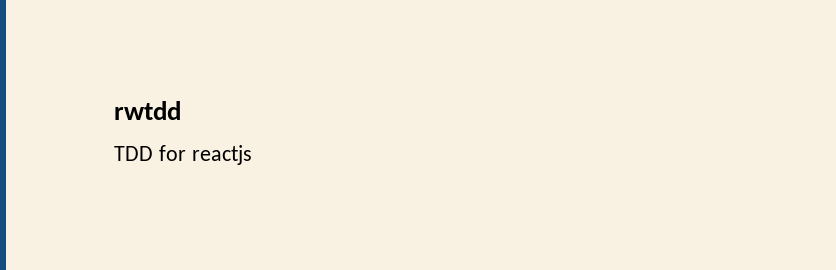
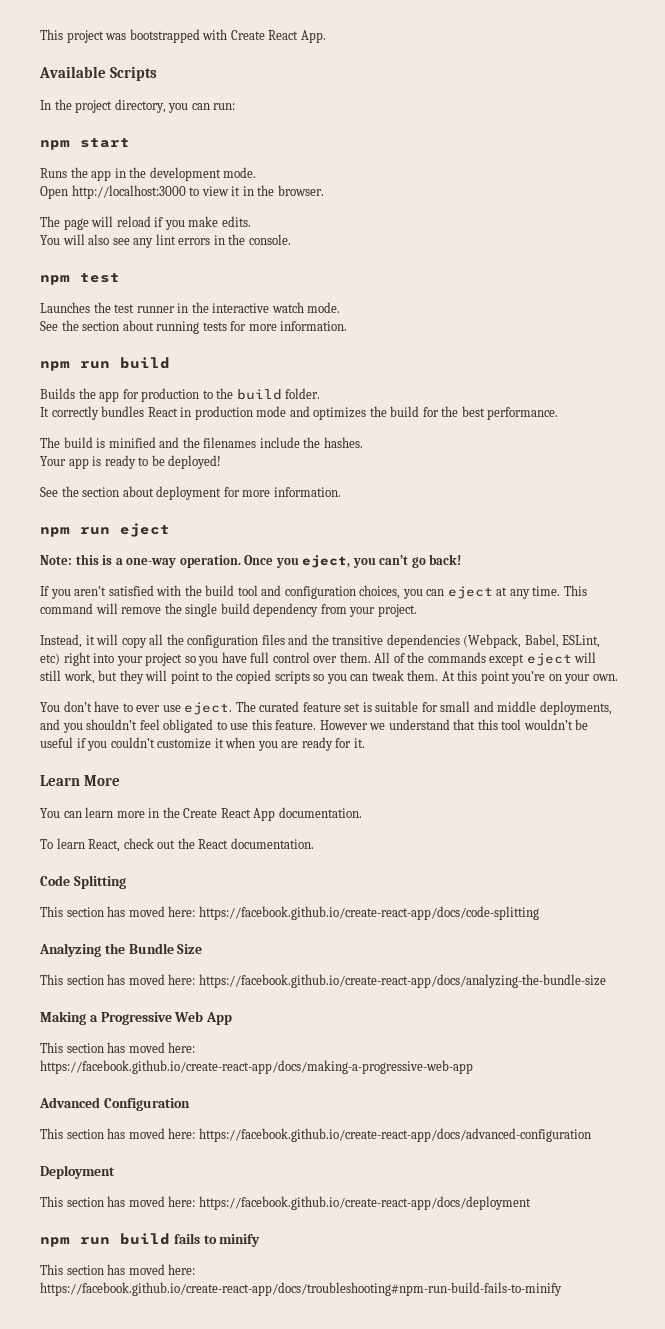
- rwtdd
- TDD for reactjs
+ This project was bootstrapped with Create React App.
+ Available Scripts
+ In the project directory, you can run:
+ npm start
+ Runs the app in the development mode.
+ Open http://localhost:3000 to view it in the browser.
+ The page will reload if you make edits.
+ You will also see any lint errors in the console.
+ npm test
+ Launches the test runner in the interactive watch mode.
+ See the section about running tests for more information.
+ npm run build
+ Builds the app for production to the build folder.
+ It correctly bundles React in production mode and optimizes the build for the best performance.
+ The build is minified and the filenames include the hashes.
+ Your app is ready to be deployed!
+ See the section about deployment for more information.
+ npm run eject
+ Note: this is a one-way operation. Once you eject, you can’t go back!
+ If you aren’t satisfied with the build tool and configuration choices, you can eject at any time. This command will remove the single build dependency from your project.
+ Instead, it will copy all the configuration files and the transitive dependencies (Webpack, Babel, ESLint, etc) right into your project so you have full control over them. All of the commands except eject will still work, but they will point to the copied scripts so you can tweak them. At this point you’re on your own.
+ You don’t have to ever use eject. The curated feature set is suitable for small and middle deployments, and you shouldn’t feel obligated to use this feature. However we understand that this tool wouldn’t be useful if you couldn’t customize it when you are ready for it.
+ Learn More
+ You can learn more in the Create React App documentation.
+ To learn React, check out the React documentation.
+ Code Splitting
+ This section has moved here: https://facebook.github.io/create-react-app/docs/code-splitting
+ Analyzing the Bundle Size
+ This section has moved here: https://facebook.github.io/create-react-app/docs/analyzing-the-bundle-size
+ Making a Progressive Web App
+ This section has moved here: https://facebook.github.io/create-react-app/docs/making-a-progressive-web-app
+ Advanced Configuration
+ This section has moved here: https://facebook.github.io/create-react-app/docs/advanced-configuration
+ Deployment
+ This section has moved here: https://facebook.github.io/create-react-app/docs/deployment
+ npm run build fails to minify
+ This section has moved here: https://facebook.github.io/create-react-app/docs/troubleshooting#npm-run-build-fails-to-minify

